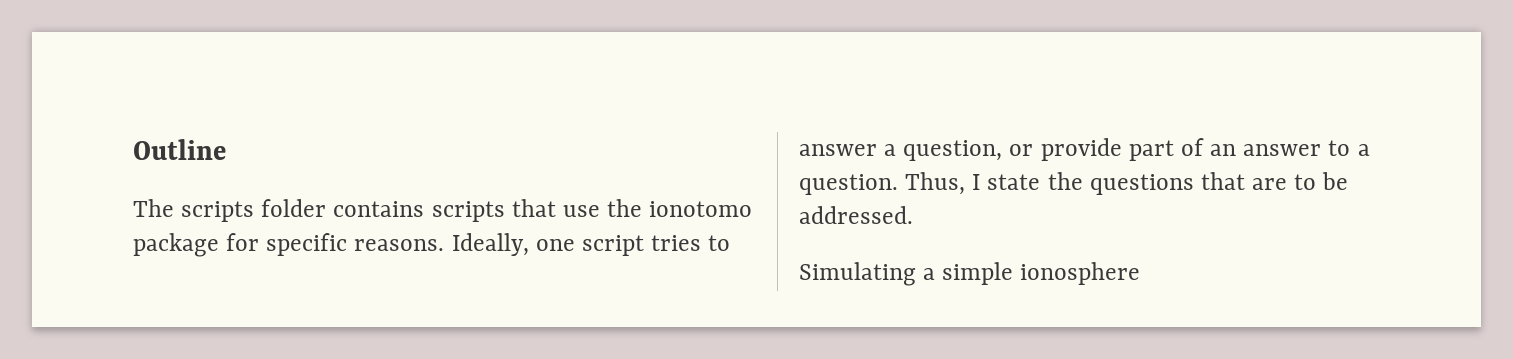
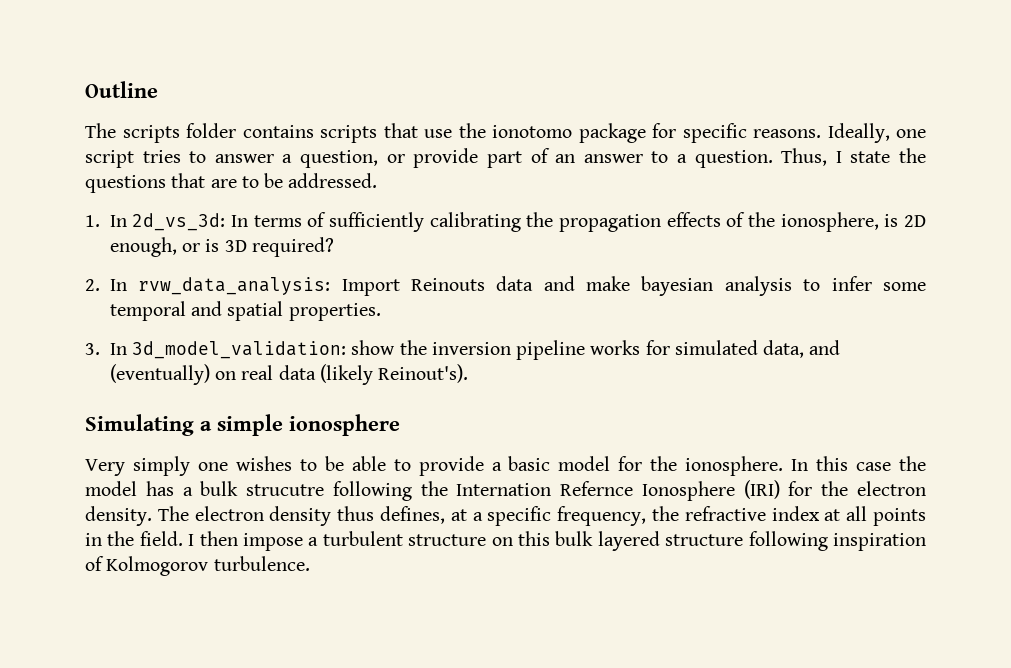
+ 1. In 2d_vs_3d: In terms of sufficiently calibrating the propagation effects of the ionosphere, is 2D enough, or is 3D required?
+ 2. In rvw_data_analysis: Import Reinouts data and make bayesian analysis to infer some temporal and spatial properties.
+ 3. In 3d_model_validation: show the inversion pipeline works for simulated data, and (eventually) on real data (likely Reinout's).
  Simulating a simple ionosphere
+ Very simply one wishes to be able to provide a basic model for the ionosphere. In this case the model has a bulk strucutre following the Internation Refernce Ionosphere (IRI) for the electron density. The electron density thus defines, at a specific frequency, the refractive index at all points in the field. I then impose a turbulent structure on this bulk layered structure following inspiration of Kolmogorov turbulence.

